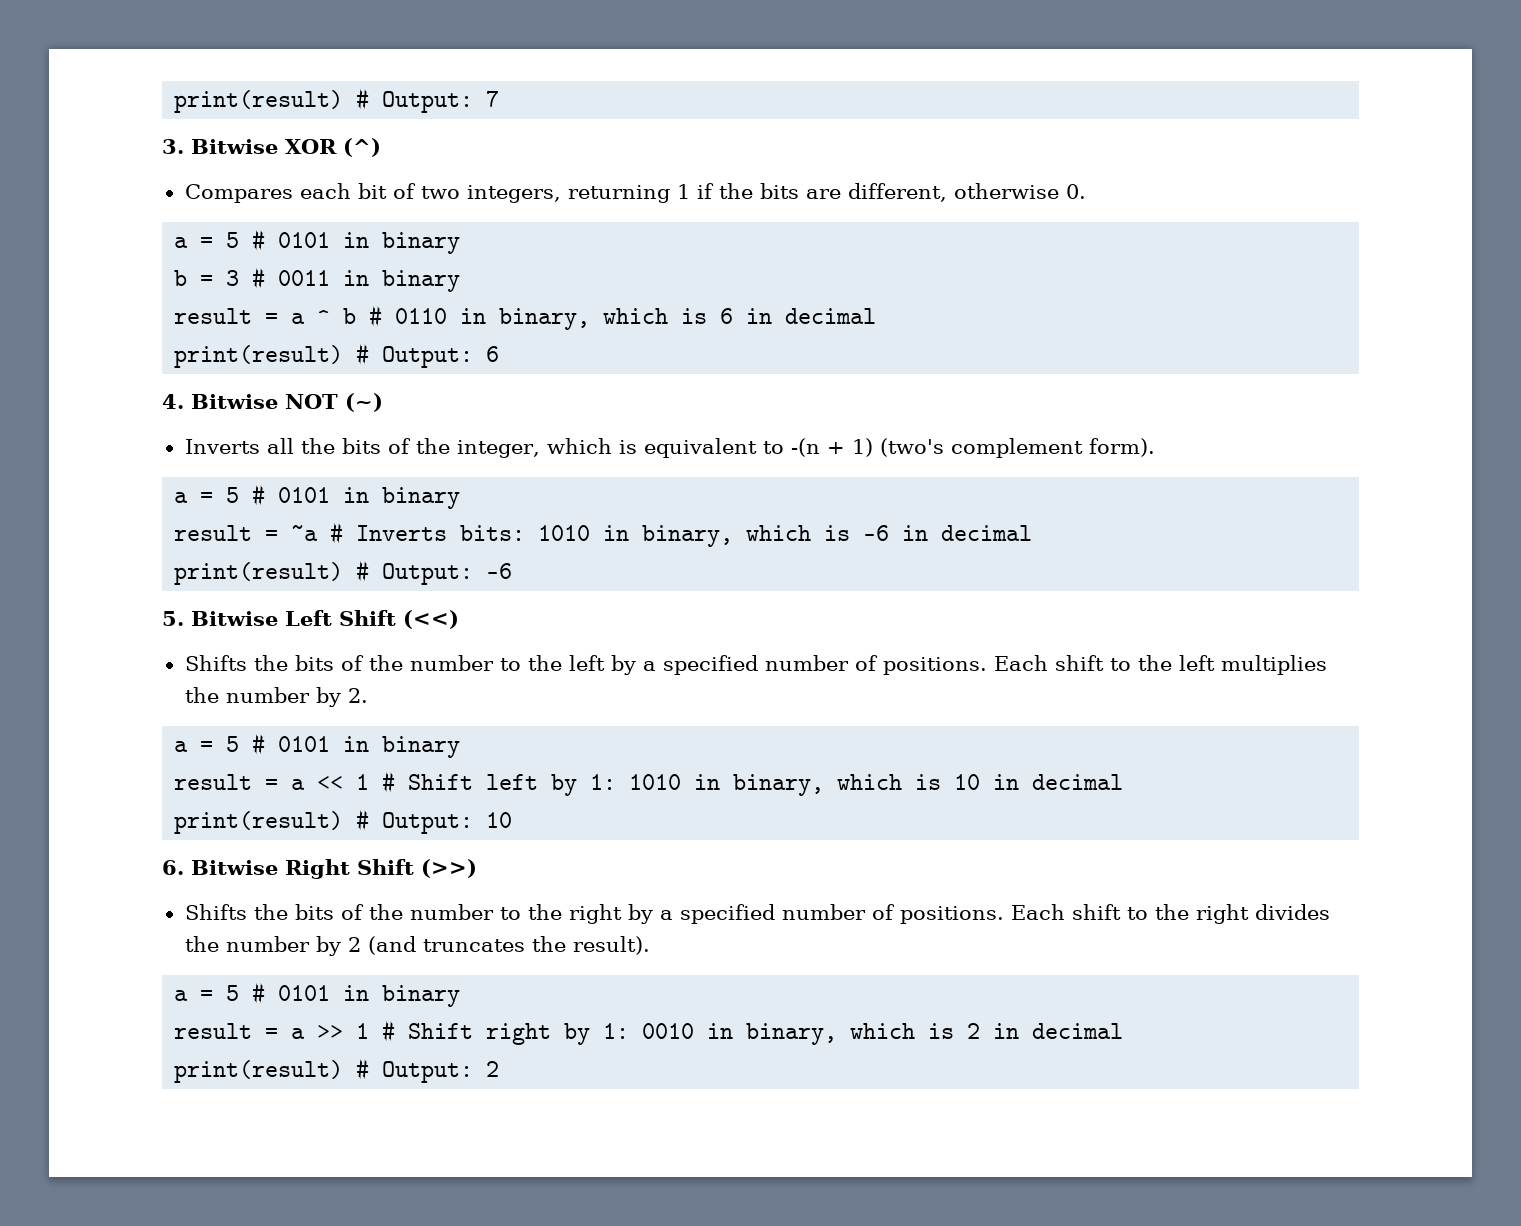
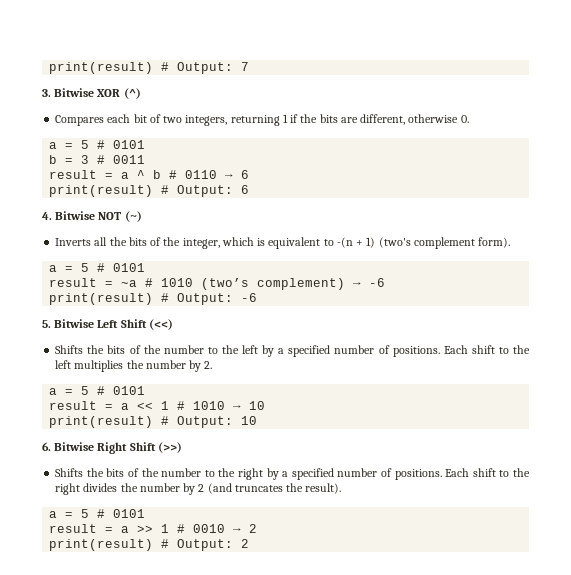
  Compares each bit of two integers, returning 1 if the bits are different, otherwise 0.
- a = 5 # 0101 in binary
+ a = 5 # 0101
- b = 3 # 0011 in binary
+ b = 3 # 0011
- result = a ^ b # 0110 in binary, which is 6 in decimal
+ result = a ^ b # 0110 → 6
  Inverts all the bits of the integer, which is equivalent to -(n + 1) (two's complement form).
- a = 5 # 0101 in binary
+ a = 5 # 0101
- result = ~a # Inverts bits: 1010 in binary, which is -6 in decimal
+ result = ~a # 1010 (two’s complement) → -6
  Each shift to the left multiplies the number by 2.
- a = 5 # 0101 in binary
+ a = 5 # 0101
- result = a << 1 # Shift left by 1: 1010 in binary, which is 10 in decimal
+ result = a << 1 # 1010 → 10
  Each shift to the right divides the number by 2 (and truncates the result).
- a = 5 # 0101 in binary
+ a = 5 # 0101
- result = a >> 1 # Shift right by 1: 0010 in binary, which is 2 in decimal
+ result = a >> 1 # 0010 → 2

